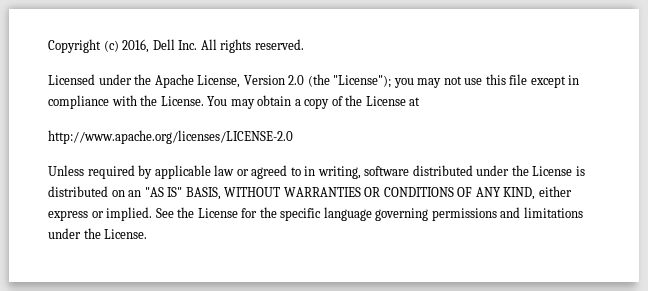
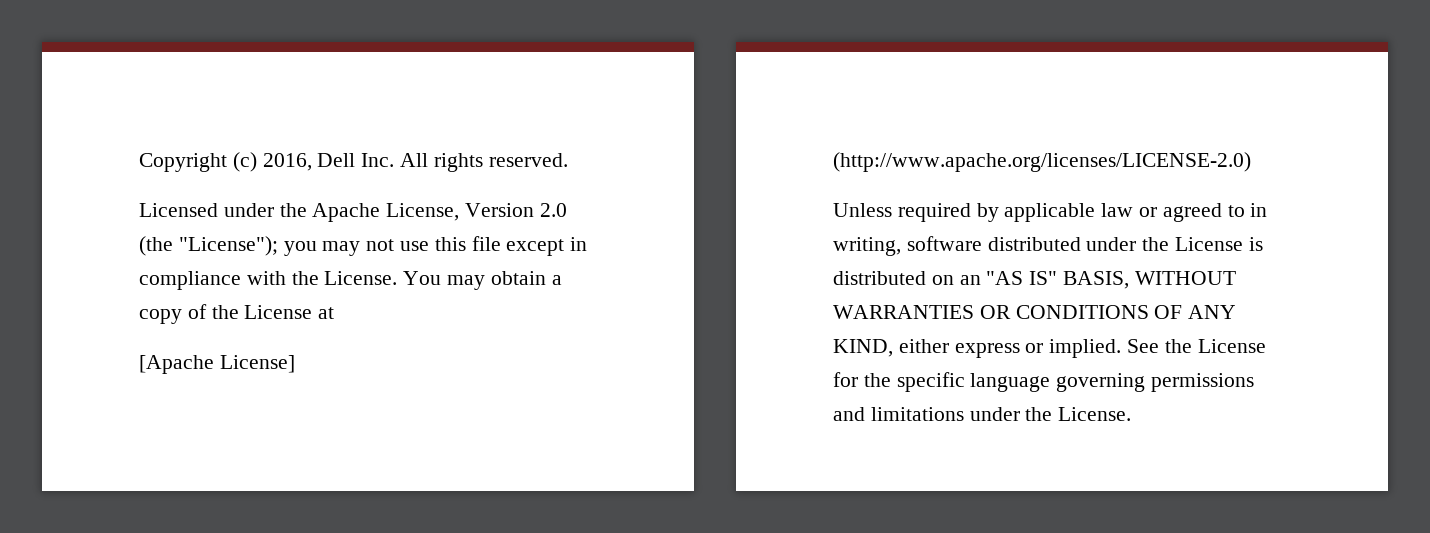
- http://www.apache.org/licenses/LICENSE-2.0
+ [Apache License] (http://www.apache.org/licenses/LICENSE-2.0)

